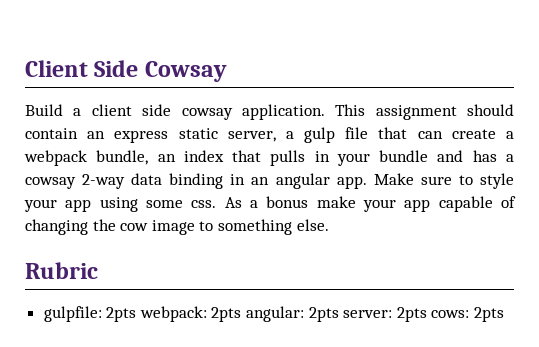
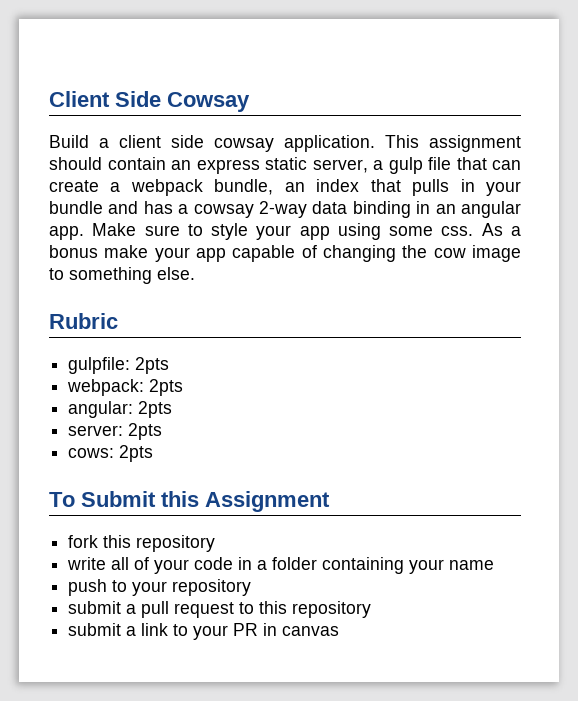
- gulpfile: 2pts webpack: 2pts angular: 2pts server: 2pts cows: 2pts
+ gulpfile: 2pts
+ webpack: 2pts
+ angular: 2pts
+ server: 2pts
+ cows: 2pts
+ To Submit this Assignment
+ fork this repository
+ write all of your code in a folder containing your name
+ push to your repository
+ submit a pull request to this repository
+ submit a link to your PR in canvas

